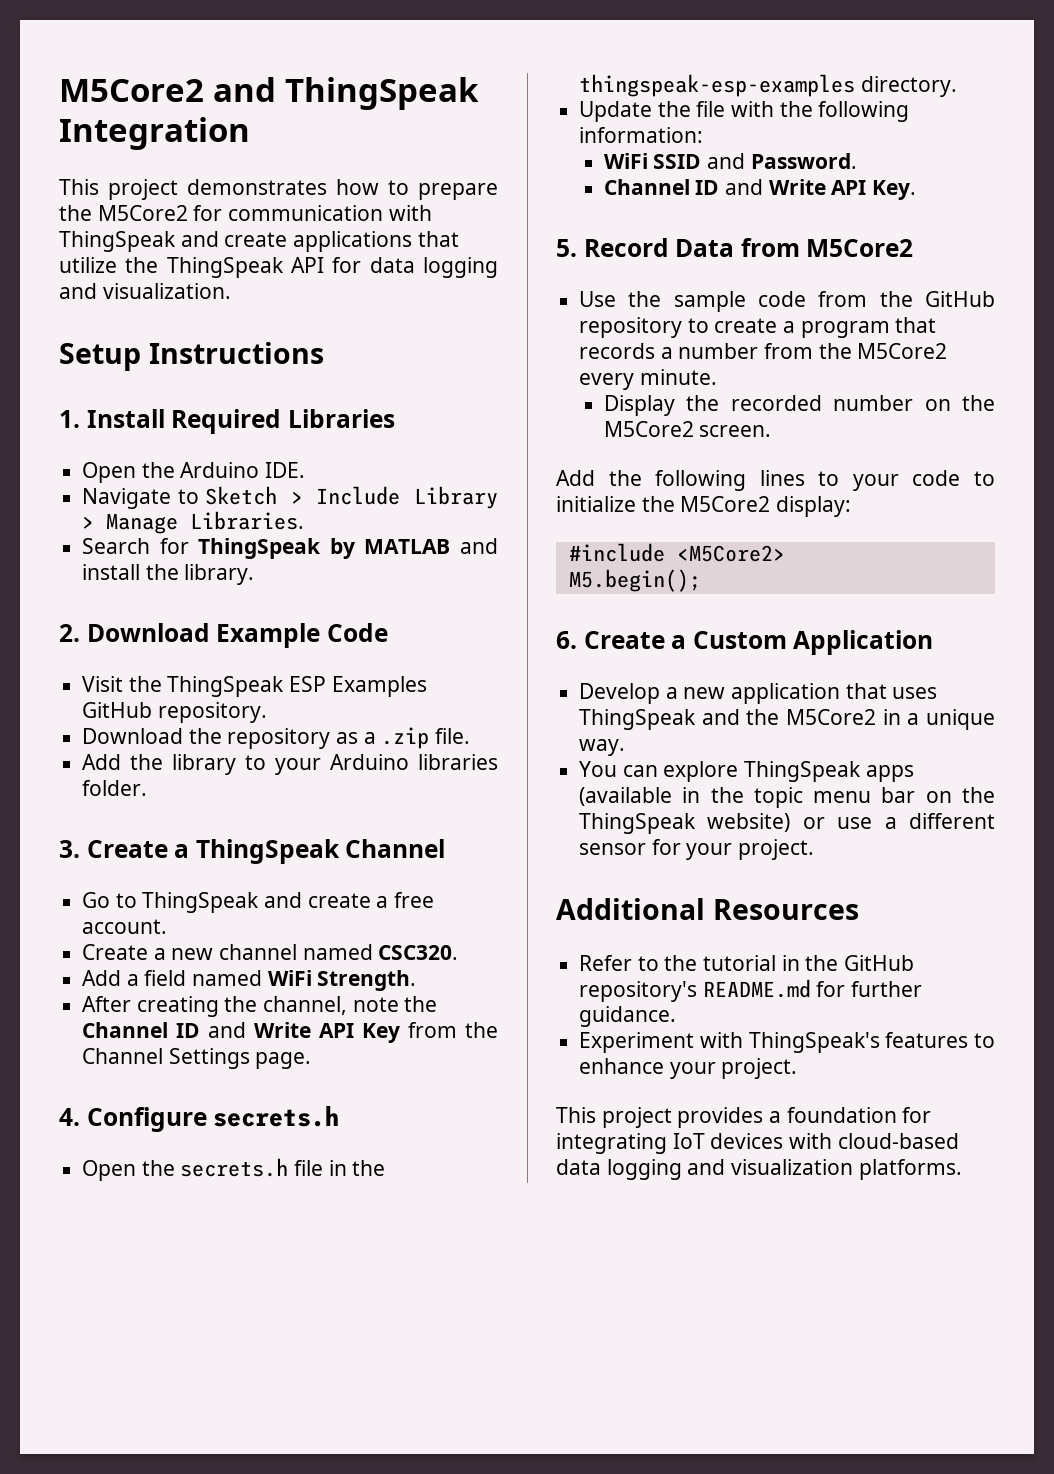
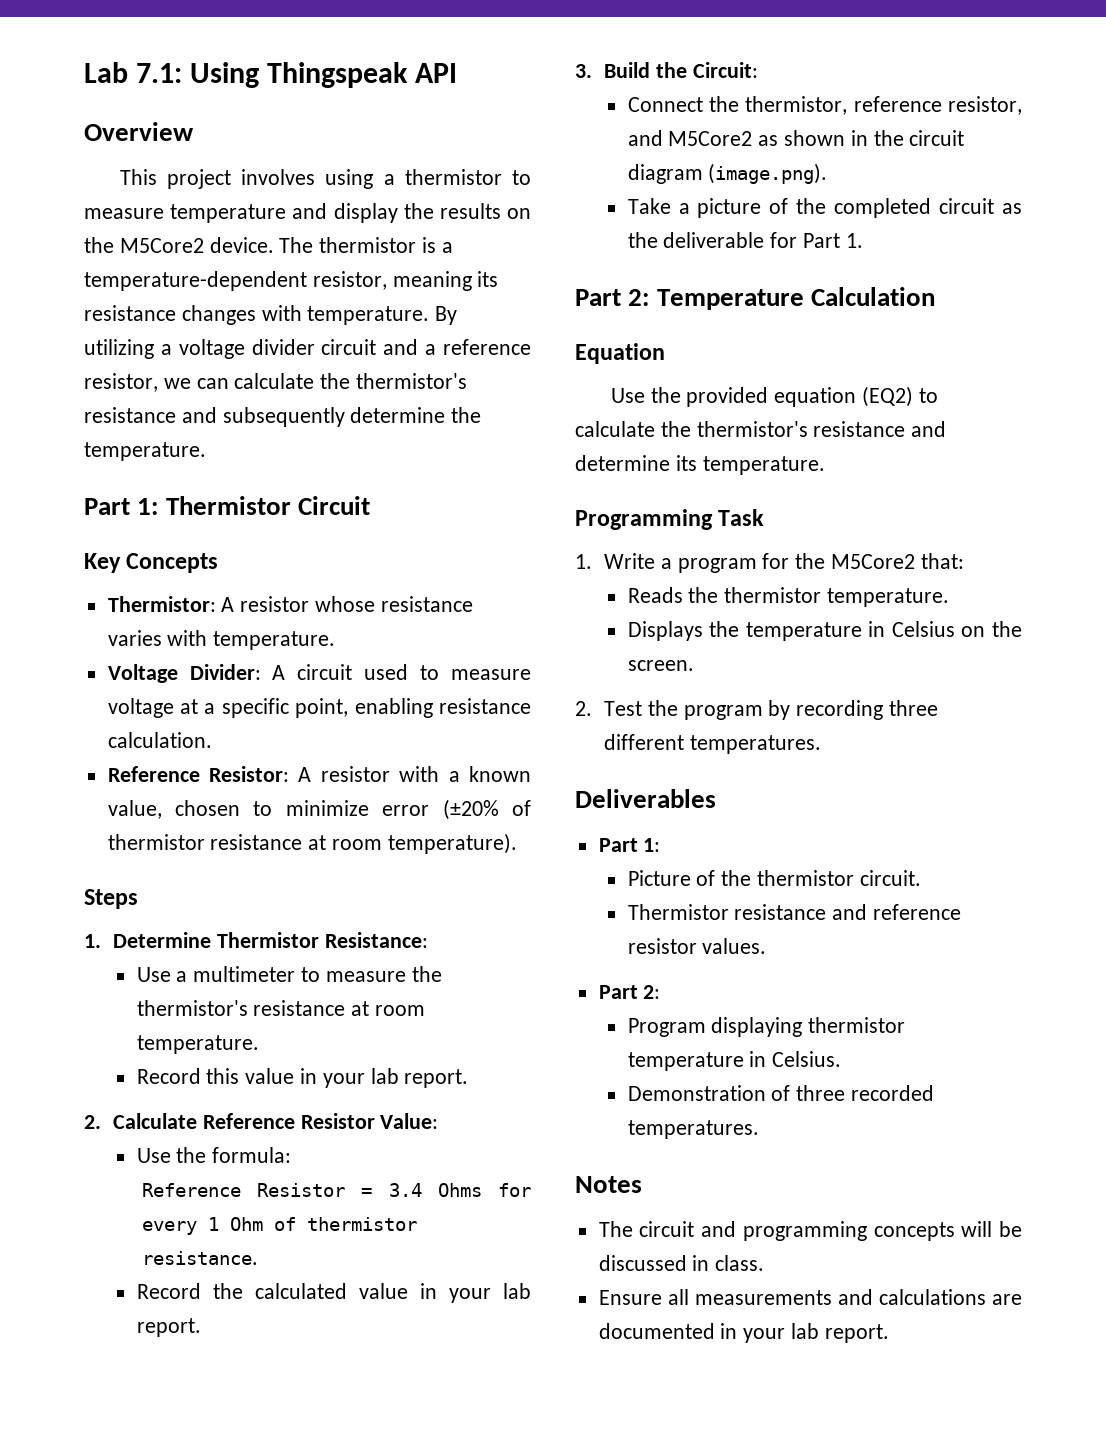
- M5Core2 and ThingSpeak Integration
- This project demonstrates how to prepare the M5Core2 for communication with ThingSpeak and create applications that utilize the ThingSpeak API for data logging and visualization.
- Setup Instructions
- 1. Install Required Libraries
- Open the Arduino IDE.
- Navigate to Sketch > Include Library > Manage Libraries.
- Search for ThingSpeak by MATLAB and install the library.
- 2. Download Example Code
- Visit the ThingSpeak ESP Examples GitHub repository.
- Download the repository as a .zip file.
- Add the library to your Arduino libraries folder.
- 3. Create a ThingSpeak Channel
- Go to ThingSpeak and create a free account.
- Create a new channel named CSC320.
- Add a field named WiFi Strength.
- After creating the channel, note the Channel ID and Write API Key from the Channel Settings page.
- 4. Configure secrets.h
- Open the secrets.h file in the thingspeak-esp-examples directory.
- Update the file with the following information:
- WiFi SSID and Password.
- Channel ID and Write API Key.
- 5. Record Data from M5Core2
- Use the sample code from the GitHub repository to create a program that records a number from the M5Core2 every minute.
- Display the recorded number on the M5Core2 screen.
+ Lab 7.1: Using Thingspeak API
+ Overview
+ This project involves using a thermistor to measure temperature and display the results on the M5Core2 device. The thermistor is a temperature-dependent resistor, meaning its resistance changes with temperature. By utilizing a voltage divider circuit and a reference resistor, we can calculate the thermistor's resistance and subsequently determine the temperature.
+ Part 1: Thermistor Circuit
+ Key Concepts
+ Thermistor: A resistor whose resistance varies with temperature.
+ Voltage Divider: A circuit used to measure voltage at a specific point, enabling resistance calculation.
+ Reference Resistor: A resistor with a known value, chosen to minimize error (±20% of thermistor resistance at room temperature).
+ Steps
+ 1. Determine Thermistor Resistance:
+ Use a multimeter to measure the thermistor's resistance at room temperature.
+ Record this value in your lab report.
+ 2. Calculate Reference Resistor Value:
+ Use the formula:
+ Reference Resistor = 3.4 Ohms for every 1 Ohm of thermistor resistance.
+ Record the calculated value in your lab report.
+ 3. Build the Circuit:
+ Connect the thermistor, reference resistor, and M5Core2 as shown in the circuit diagram (image.png).
+ Take a picture of the completed circuit as the deliverable for Part 1.
+ Part 2: Temperature Calculation
+ Equation
+ Use the provided equation (EQ2) to calculate the thermistor's resistance and determine its temperature.
+ Programming Task
+ 1. Write a program for the M5Core2 that:
+ Reads the thermistor temperature.
+ Displays the temperature in Celsius on the screen.
- Add the following lines to your code to initialize the M5Core2 display:
- #include <M5Core2>
- M5.begin();
- 6. Create a Custom Application
- Develop a new application that uses ThingSpeak and the M5Core2 in a unique way.
- You can explore ThingSpeak apps (available in the topic menu bar on the ThingSpeak website) or use a different sensor for your project.
- Additional Resources
- Refer to the tutorial in the GitHub repository's README.md for further guidance.
- Experiment with ThingSpeak's features to enhance your project.
- This project provides a foundation for integrating IoT devices with cloud-based data logging and visualization platforms.
+ 2. Test the program by recording three different temperatures.
+ Deliverables
+ Part 1:
+ Picture of the thermistor circuit.
+ Thermistor resistance and reference resistor values.
+ Part 2:
+ Program displaying thermistor temperature in Celsius.
+ Demonstration of three recorded temperatures.
+ Notes
+ The circuit and programming concepts will be discussed in class.
+ Ensure all measurements and calculations are documented in your lab report.

